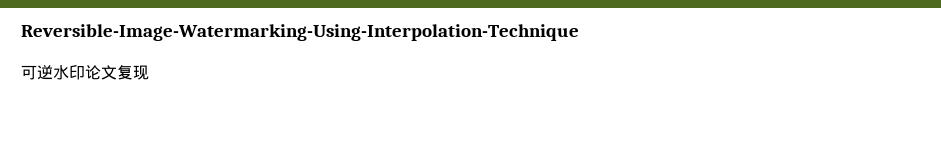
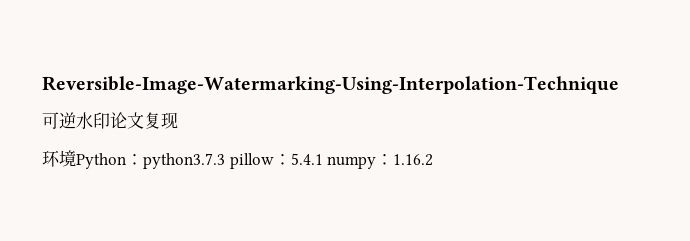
+ 环境Python：python3.7.3 pillow：5.4.1 numpy：1.16.2

